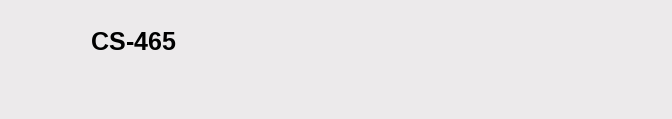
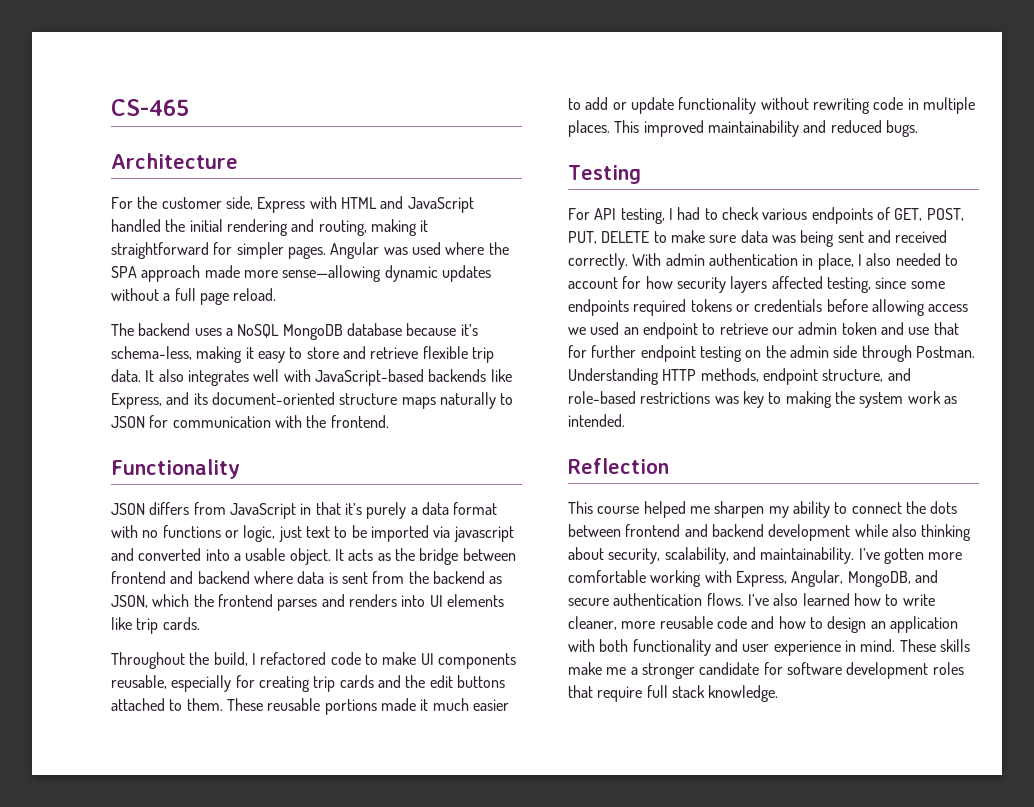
+ Architecture
+ For the customer side, Express with HTML and JavaScript handled the initial rendering and routing, making it straightforward for simpler pages. Angular was used where the SPA approach made more sense—allowing dynamic updates without a full page reload.
+ The backend uses a NoSQL MongoDB database because it’s schema-less, making it easy to store and retrieve flexible trip data. It also integrates well with JavaScript-based backends like Express, and its document-oriented structure maps naturally to JSON for communication with the frontend.
+ Functionality
+ JSON differs from JavaScript in that it’s purely a data format with no functions or logic, just text to be imported via javascript and converted into a usable object. It acts as the bridge between frontend and backend where data is sent from the backend as JSON, which the frontend parses and renders into UI elements like trip cards.
+ Throughout the build, I refactored code to make UI components reusable, especially for creating trip cards and the edit buttons attached to them. These reusable portions made it much easier to add or update functionality without rewriting code in multiple places. This improved maintainability and reduced bugs.
+ Testing
+ For API testing, I had to check various endpoints of GET, POST, PUT, DELETE to make sure data was being sent and received correctly. With admin authentication in place, I also needed to account for how security layers affected testing, since some endpoints required tokens or credentials before allowing access we used an endpoint to retrieve our admin token and use that for further endpoint testing on the admin side through Postman. Understanding HTTP methods, endpoint structure, and role-based restrictions was key to making the system work as intended.
+ Reflection
+ This course helped me sharpen my ability to connect the dots between frontend and backend development while also thinking about security, scalability, and maintainability. I’ve gotten more comfortable working with Express, Angular, MongoDB, and secure authentication flows. I’ve also learned how to write cleaner, more reusable code and how to design an application with both functionality and user experience in mind. These skills make me a stronger candidate for software development roles that require full stack knowledge.

